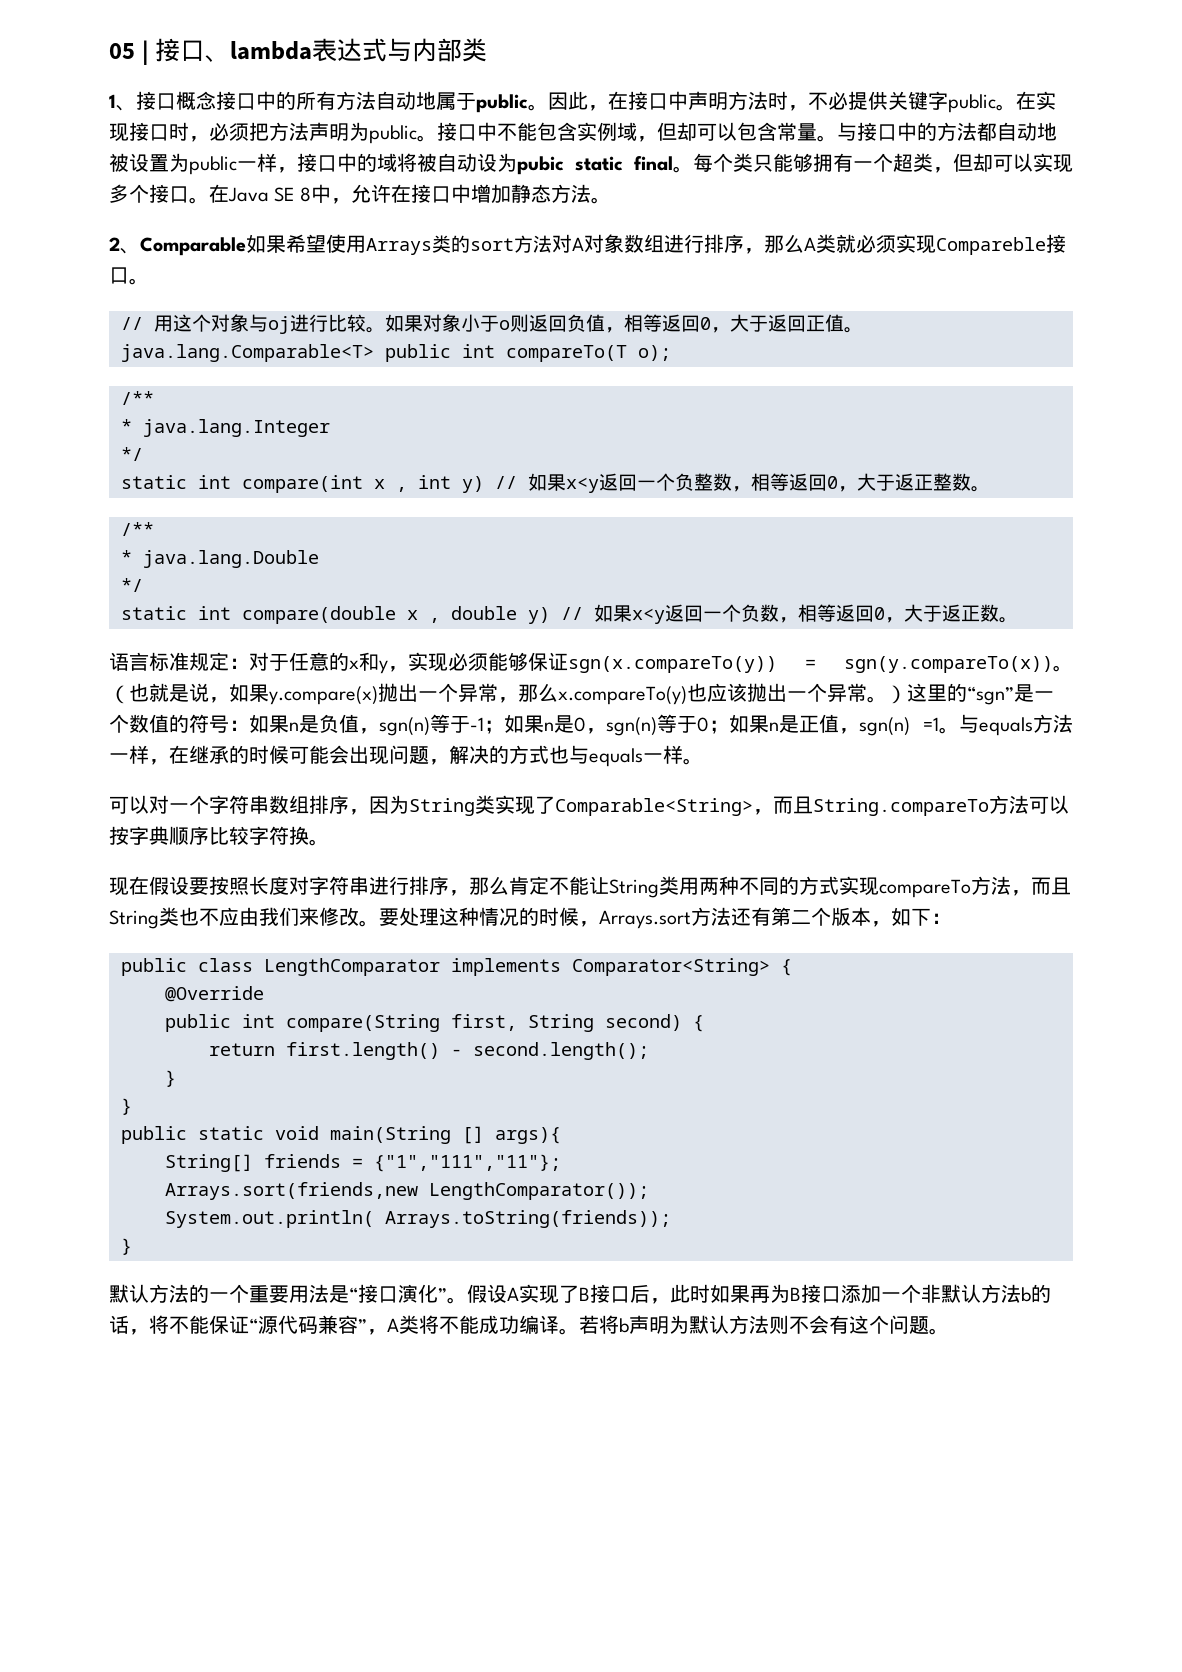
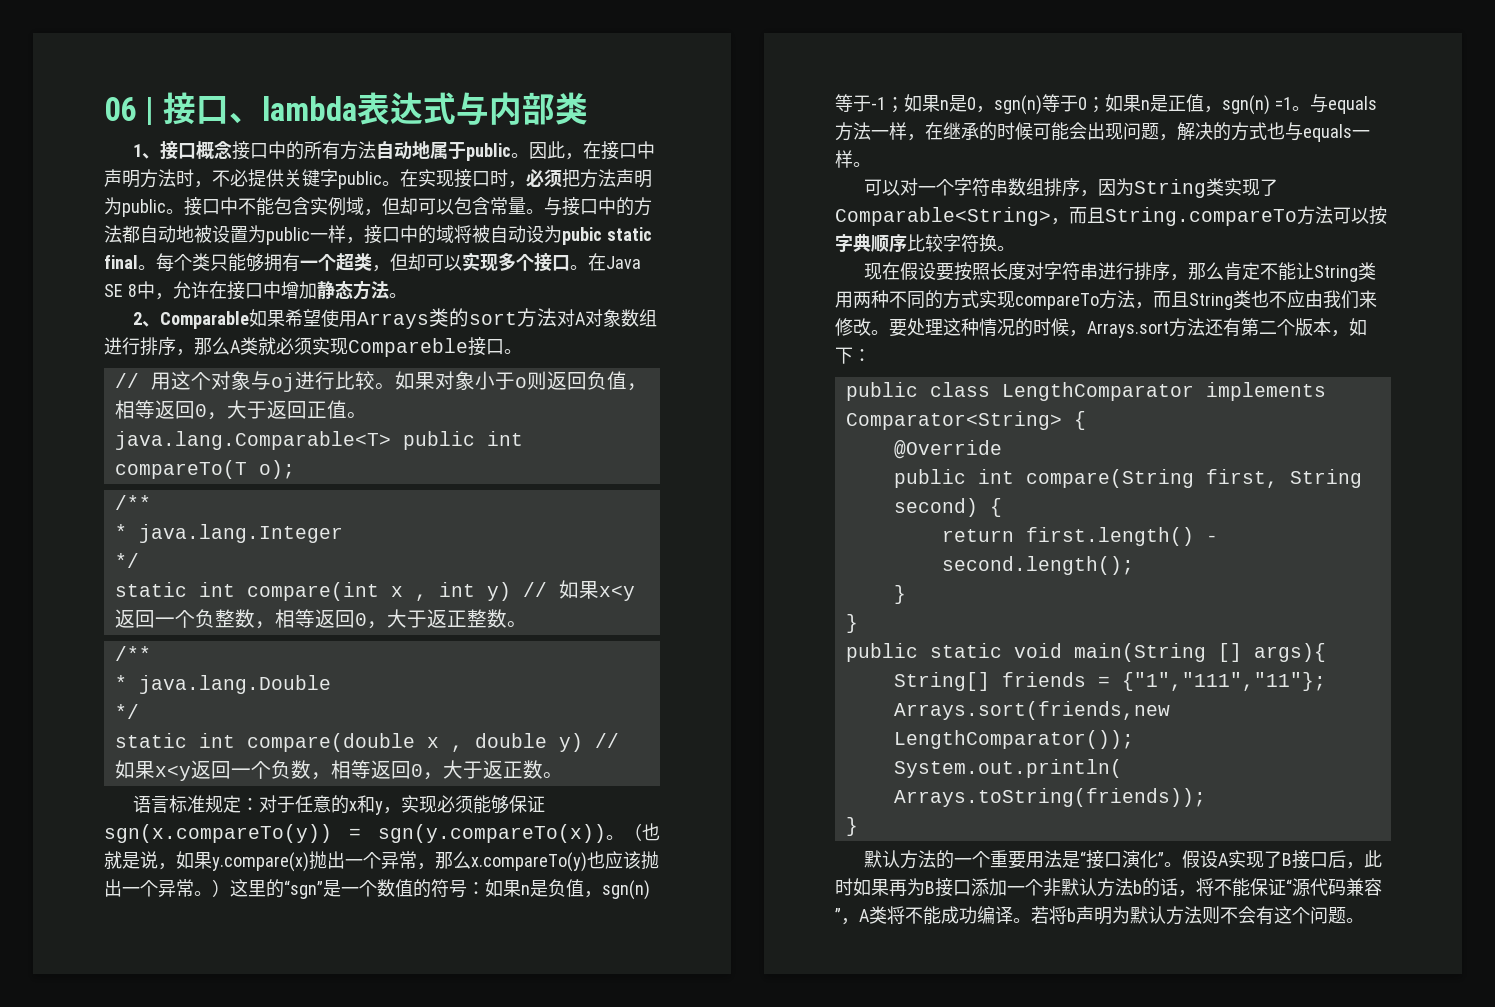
- 05 | 接口、lambda表达式与内部类
+ 06 | 接口、lambda表达式与内部类

